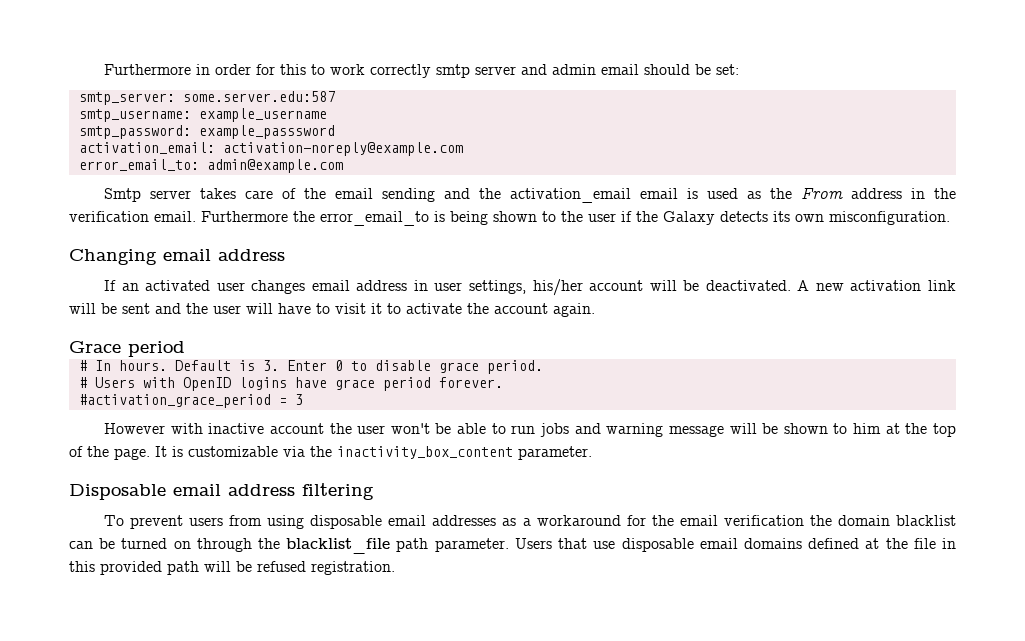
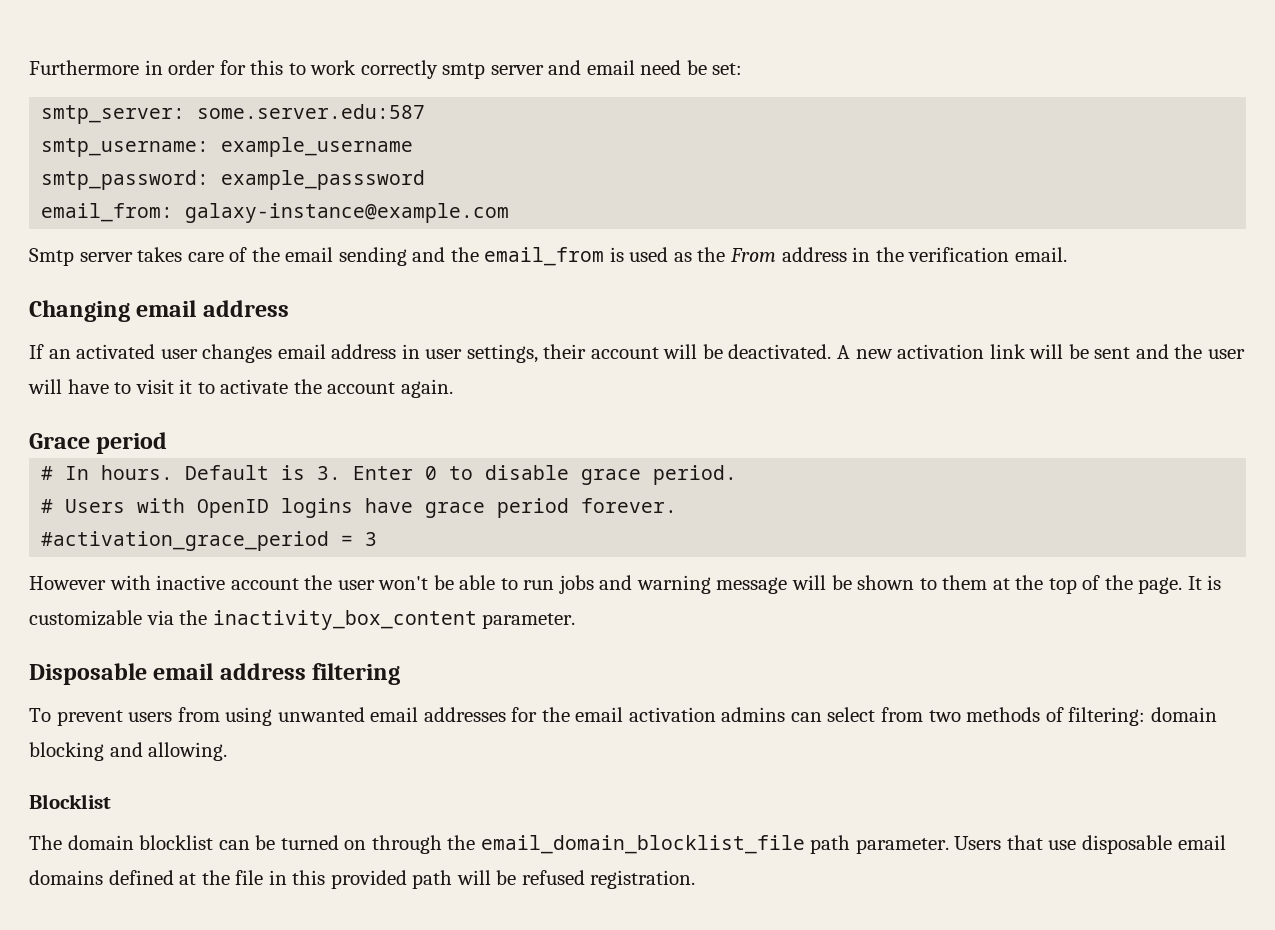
- Furthermore in order for this to work correctly smtp server and admin email should be set:
+ Furthermore in order for this to work correctly smtp server and email need be set:
- activation_email: activation-noreply@example.com
- error_email_to: admin@example.com
+ email_from: galaxy-instance@example.com
- Smtp server takes care of the email sending and the activation_email email is used as the From address in the verification email. Furthermore the error_email_to is being shown to the user if the Galaxy detects its own misconfiguration.
+ Smtp server takes care of the email sending and the email_from is used as the From address in the verification email.
- If an activated user changes email address in user settings, his/her account will be deactivated.
+ If an activated user changes email address in user settings, their account will be deactivated.
- However with inactive account the user won't be able to run jobs and warning message will be shown to him at the top of the page.
+ However with inactive account the user won't be able to run jobs and warning message will be shown to them at the top of the page.
- To prevent users from using disposable email addresses as a workaround for the email verification the domain blacklist can be turned on through the blacklist_file path parameter.
+ To prevent users from using unwanted email addresses for the email activation admins can select from two methods of filtering: domain blocking and allowing.
+ Blocklist
+ The domain blocklist can be turned on through the email_domain_blocklist_file path parameter.

